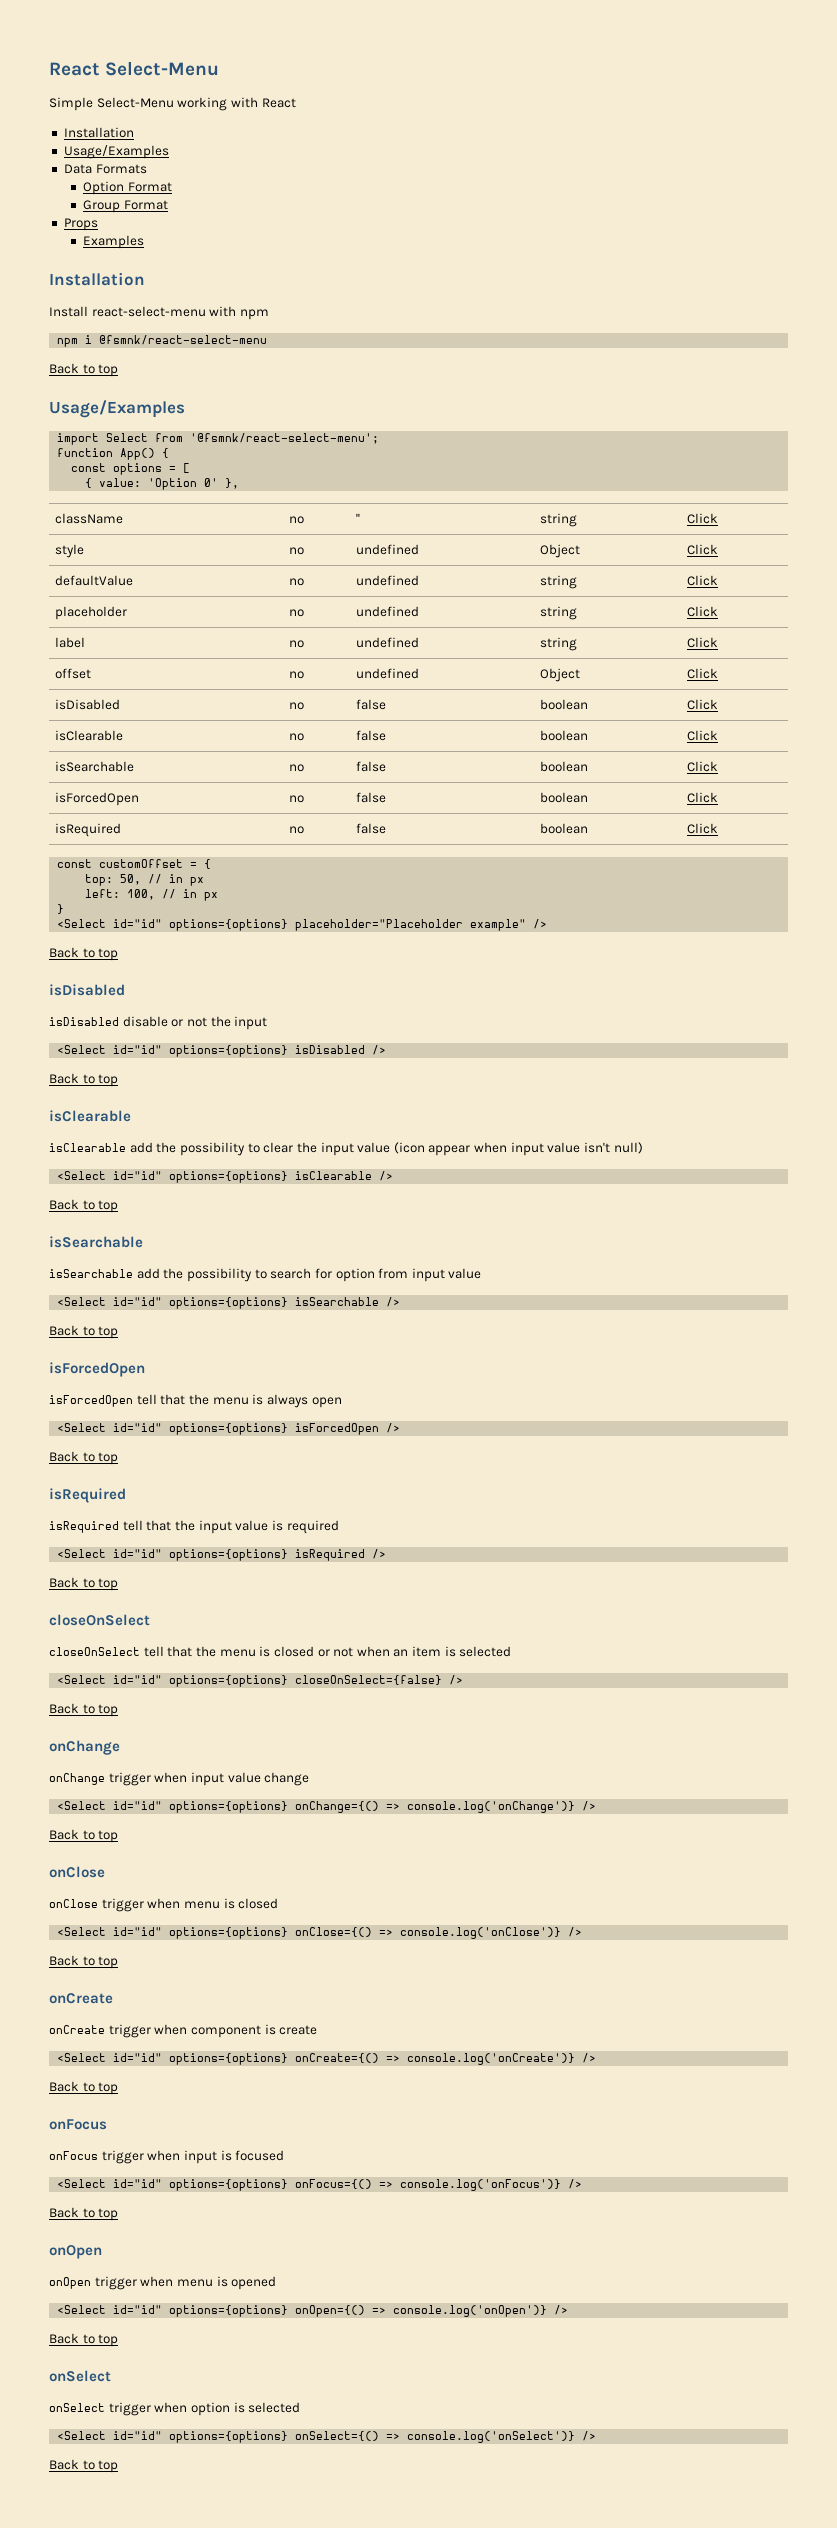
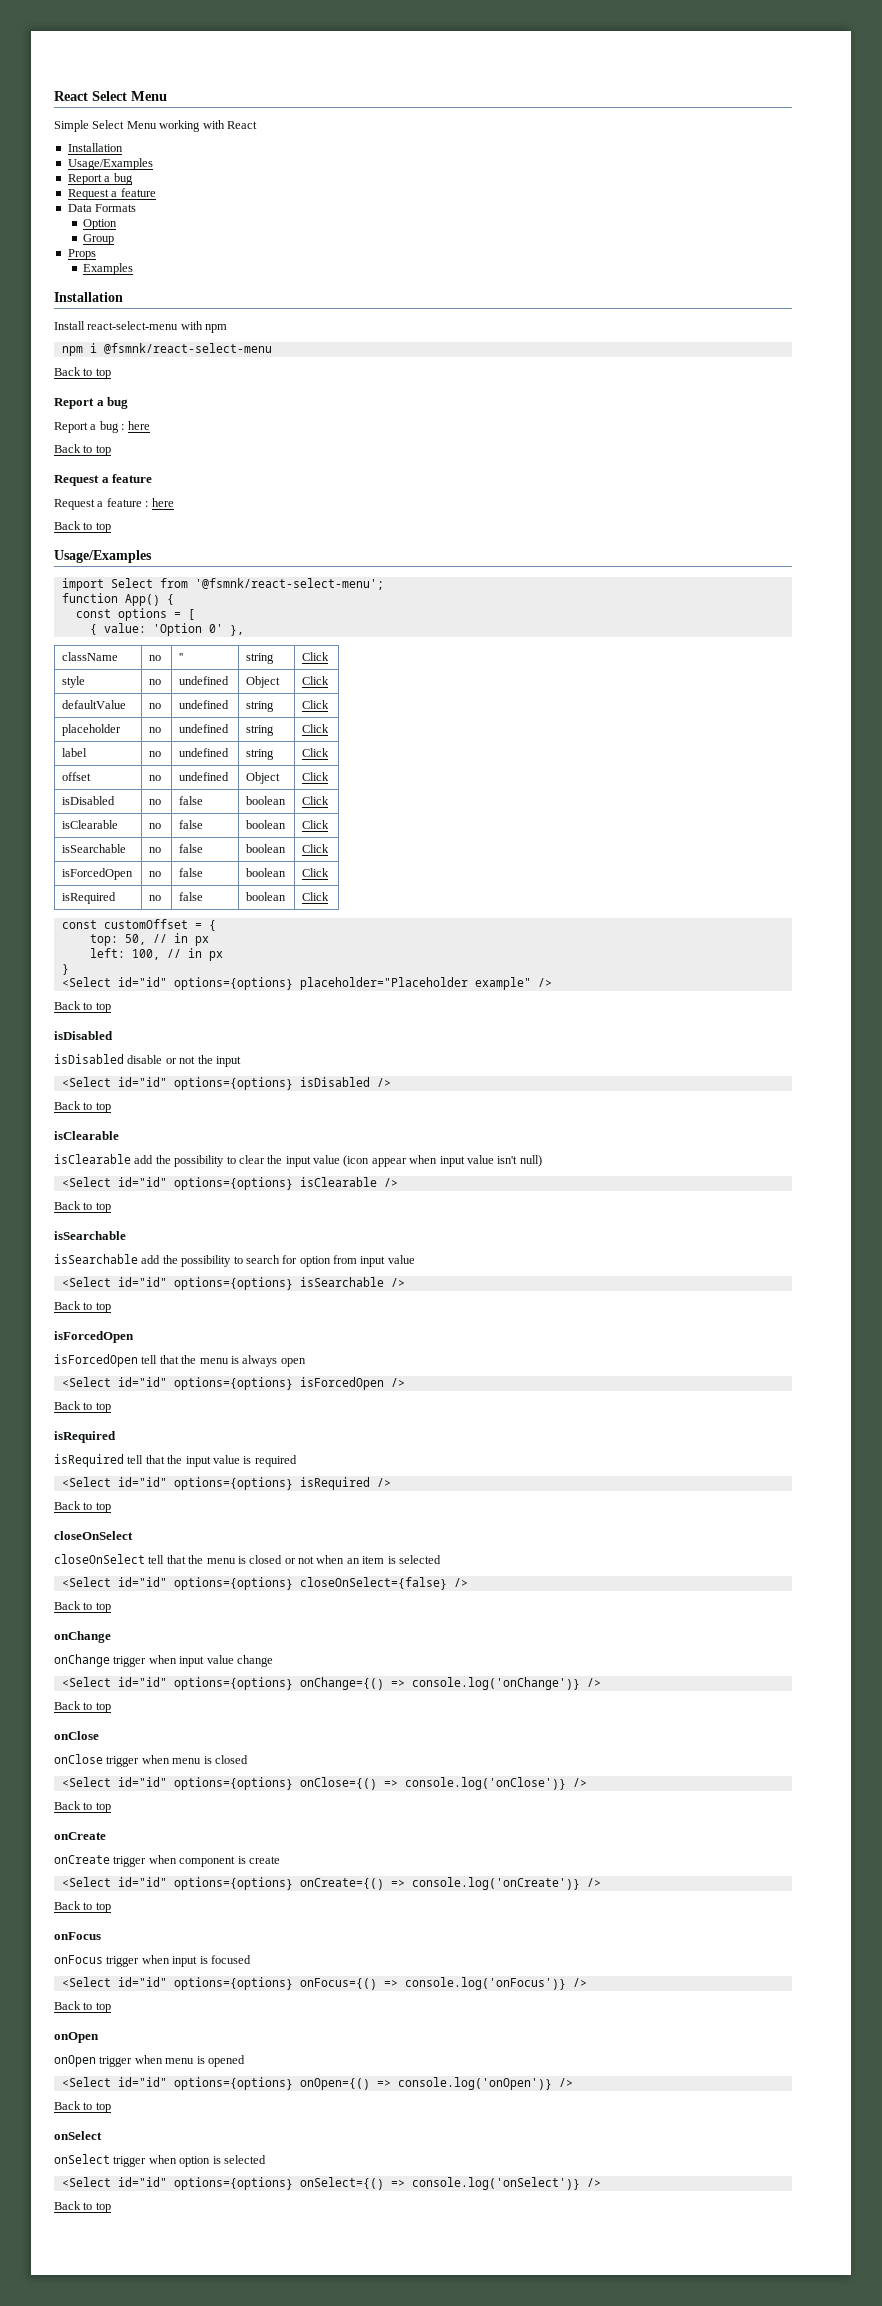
- React Select-Menu
+ React Select Menu
- Simple Select-Menu working with React
+ Simple Select Menu working with React
  Installation
  Usage/Examples
+ Report a bug
+ Request a feature
- Option Format
+ Option
- Group Format
+ Group
  npm i @fsmnk/react-select-menu
+ Back to top
+ Report a bug
+ Report a bug : here
+ Back to top
+ Request a feature
+ Request a feature : here

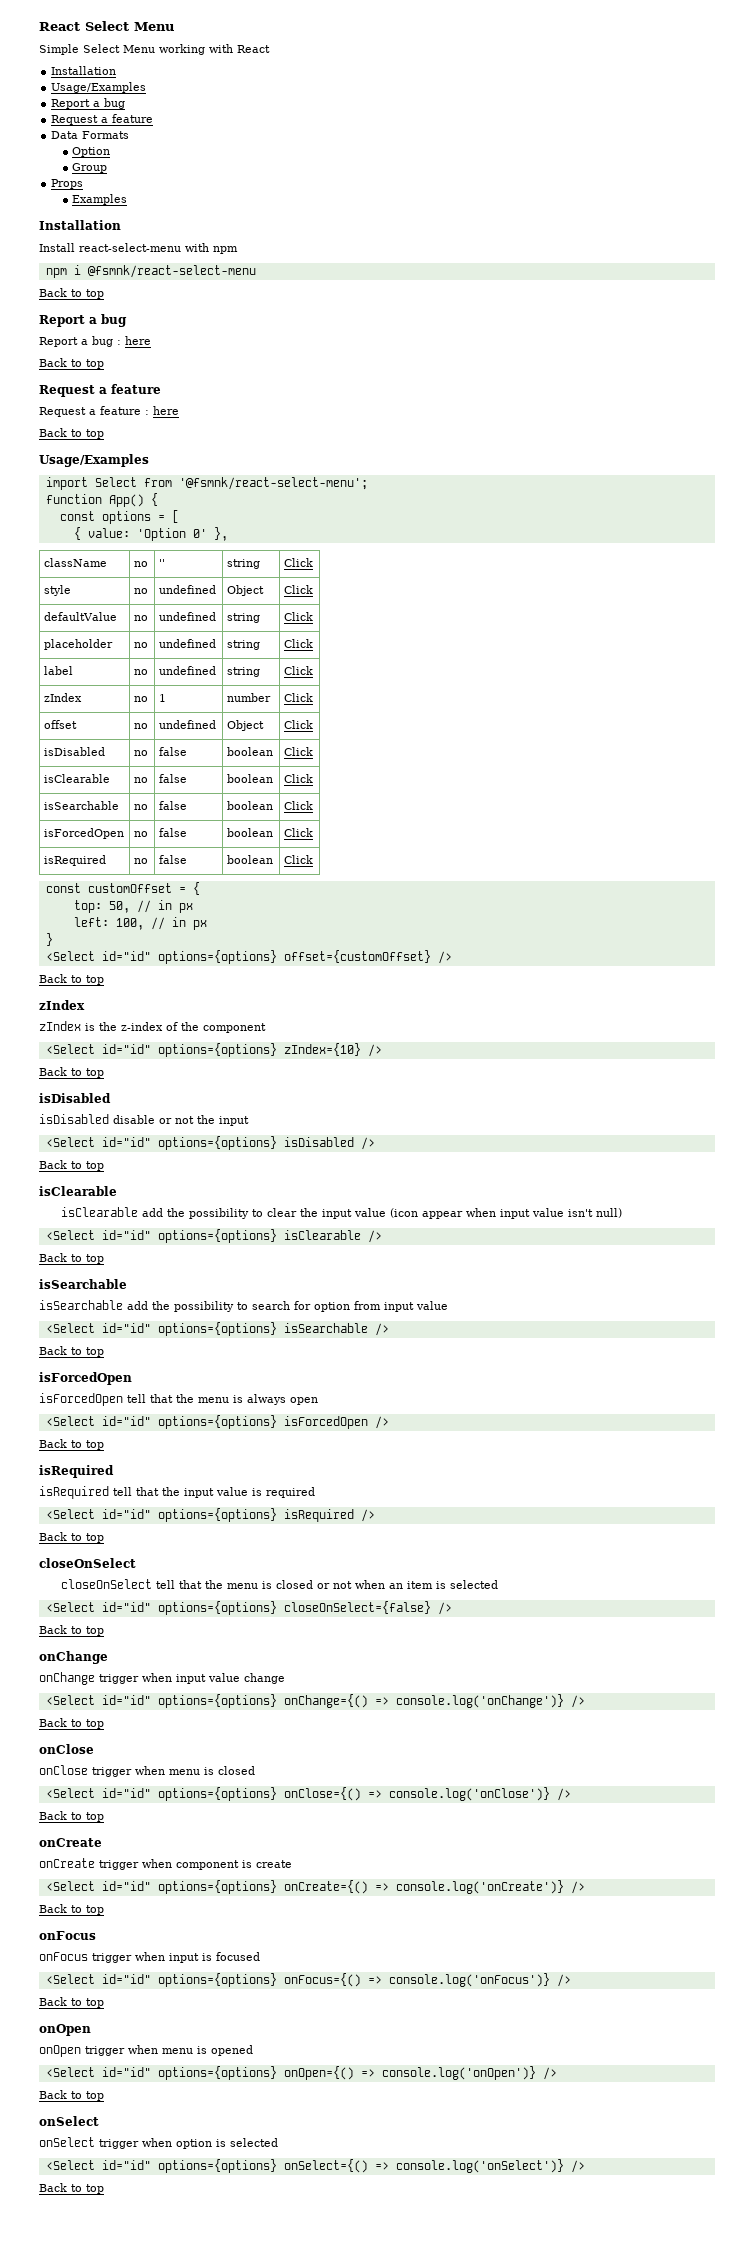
+ zIndex | no | 1 | number | Click
- <Select id="id" options={options} placeholder="Placeholder example" />
+ <Select id="id" options={options} offset={customOffset} />
+ Back to top
+ zIndex
+ zIndex is the z-index of the component
+ <Select id="id" options={options} zIndex={10} />

